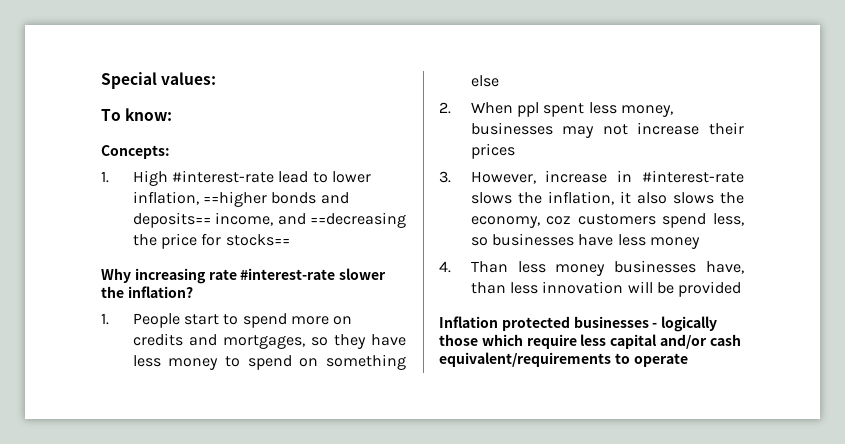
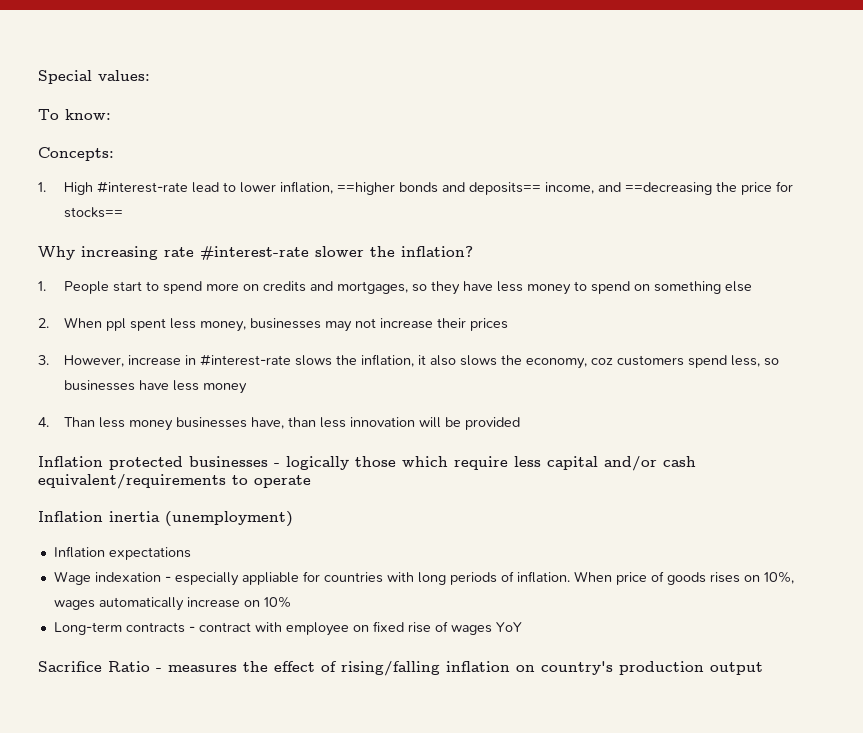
+ Inflation inertia (unemployment)
+ Inflation expectations
+ Wage indexation - especially appliable for countries with long periods of inflation. When price of goods rises on 10%, wages automatically increase on 10%
+ Long-term contracts - contract with employee on fixed rise of wages YoY
+ Sacrifice Ratio - measures the effect of rising/falling inflation on country's production output

